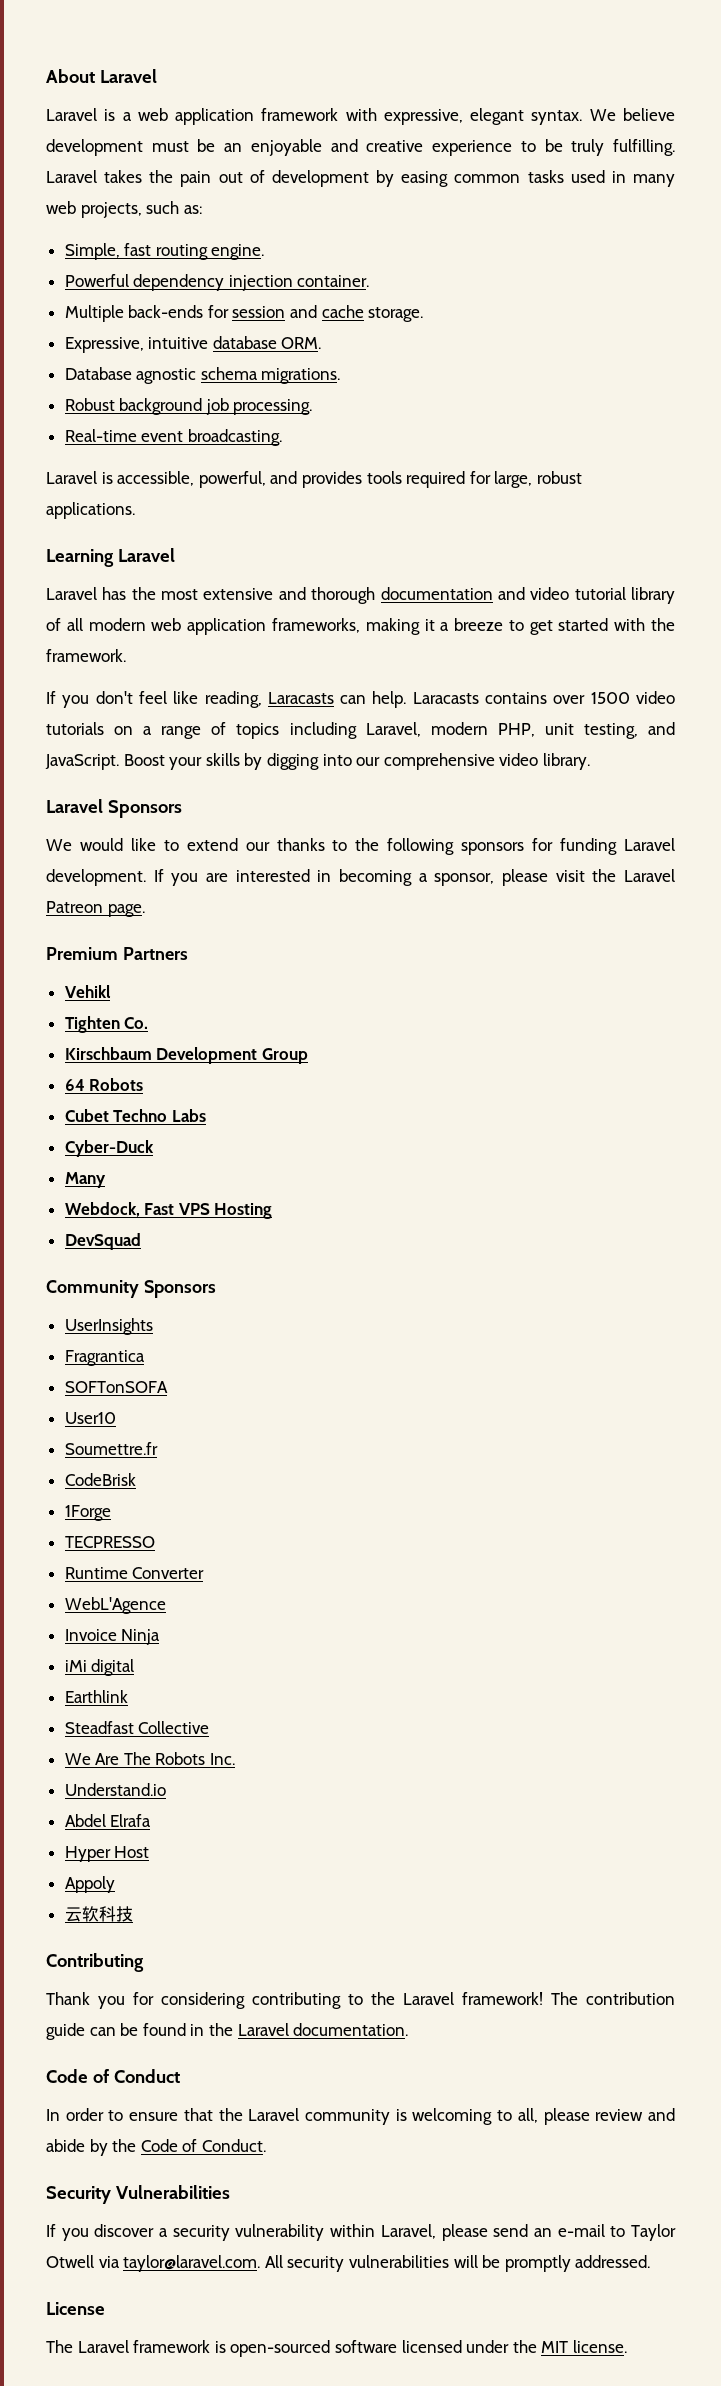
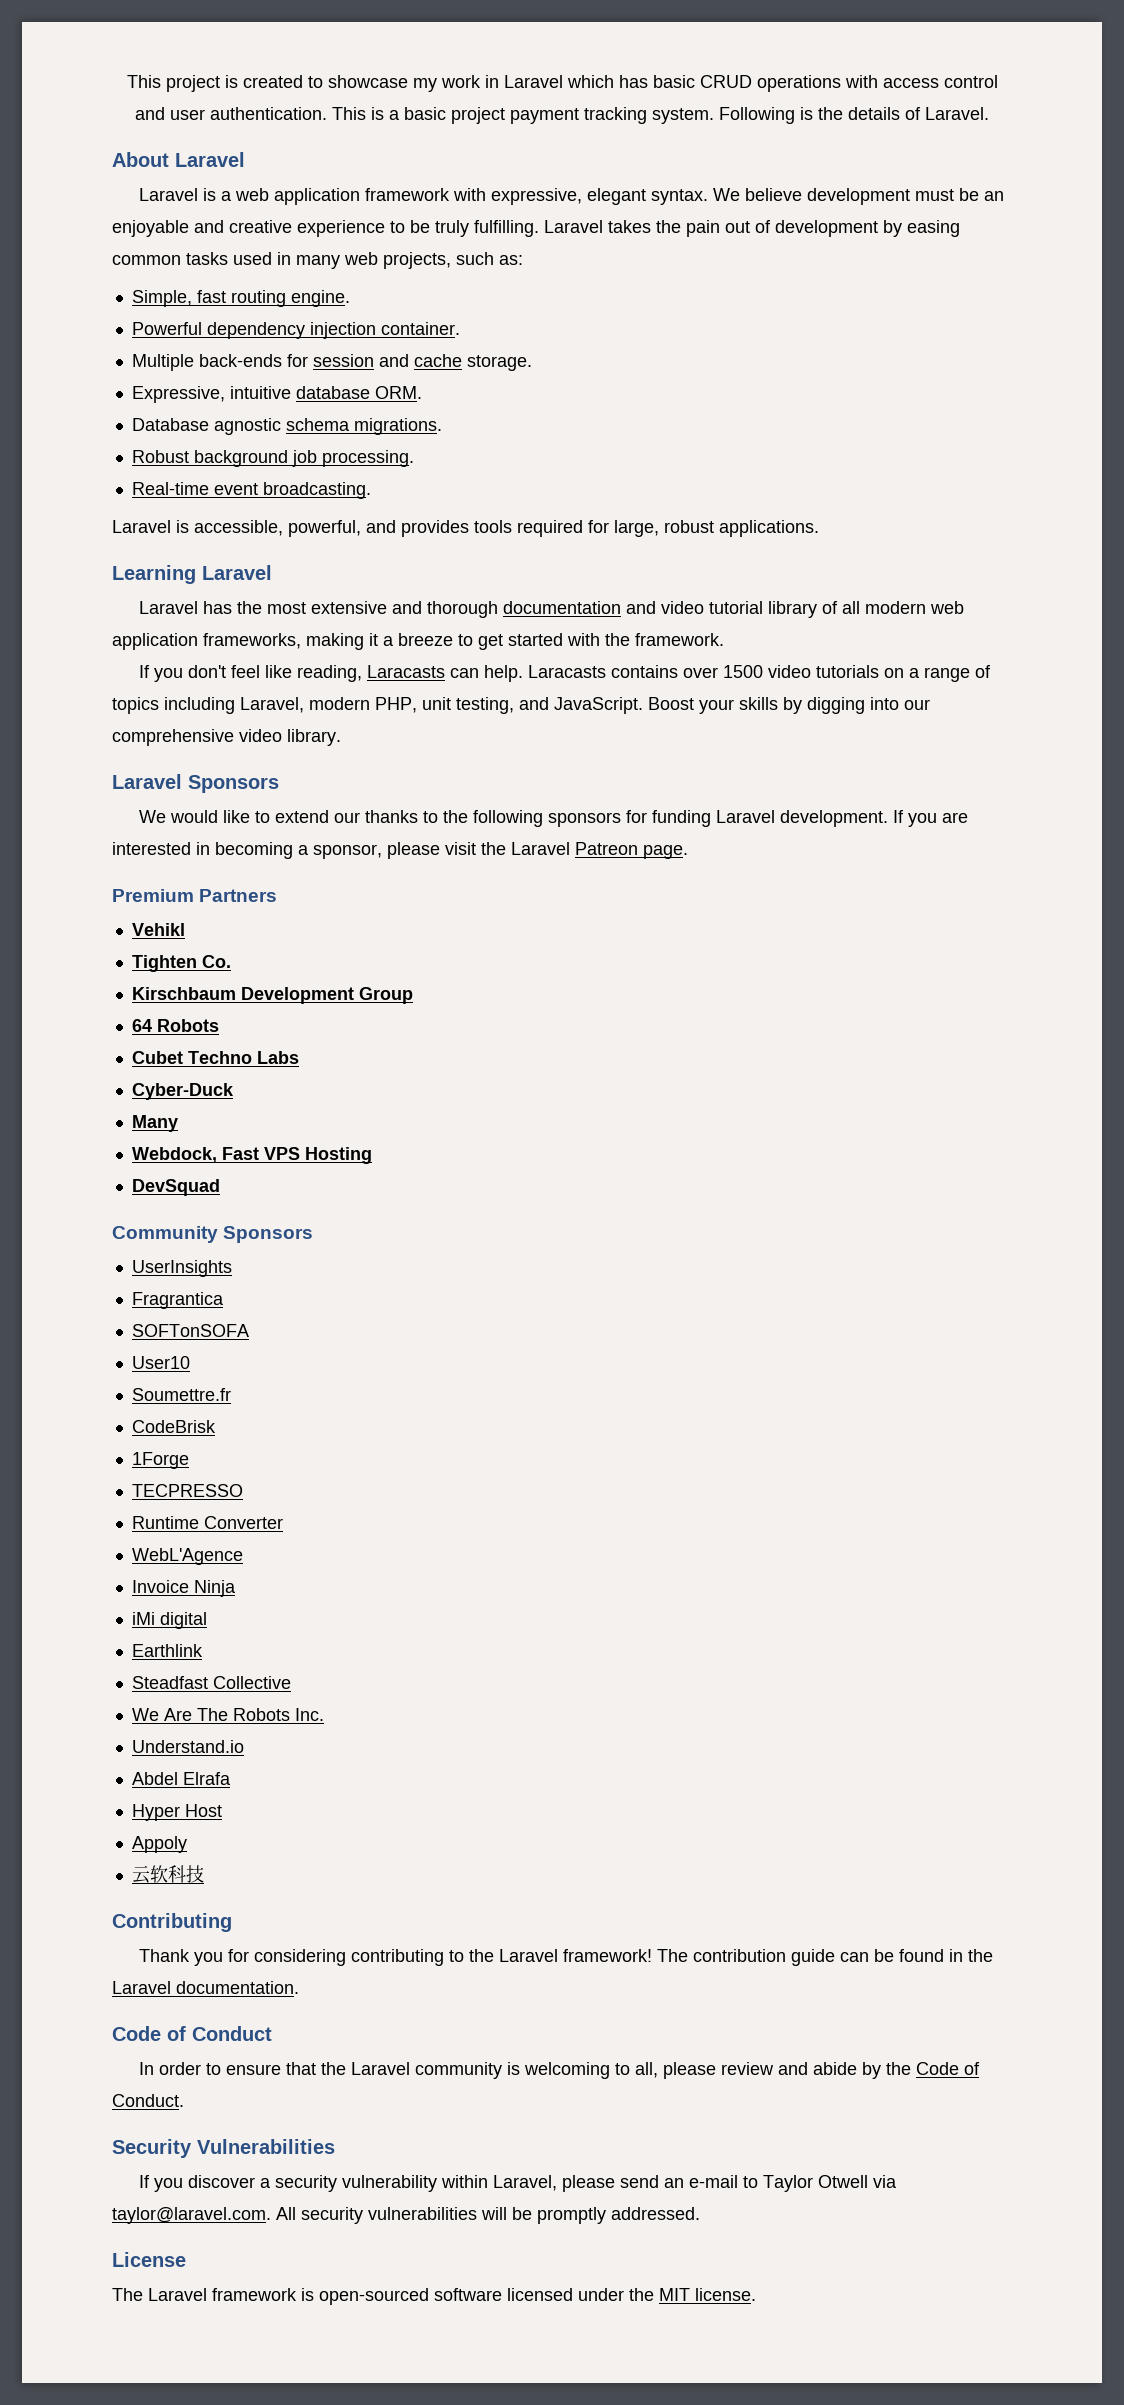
+ This project is created to showcase my work in Laravel which has basic CRUD operations with access control and user authentication. This is a basic project payment tracking system. Following is the details of Laravel.

